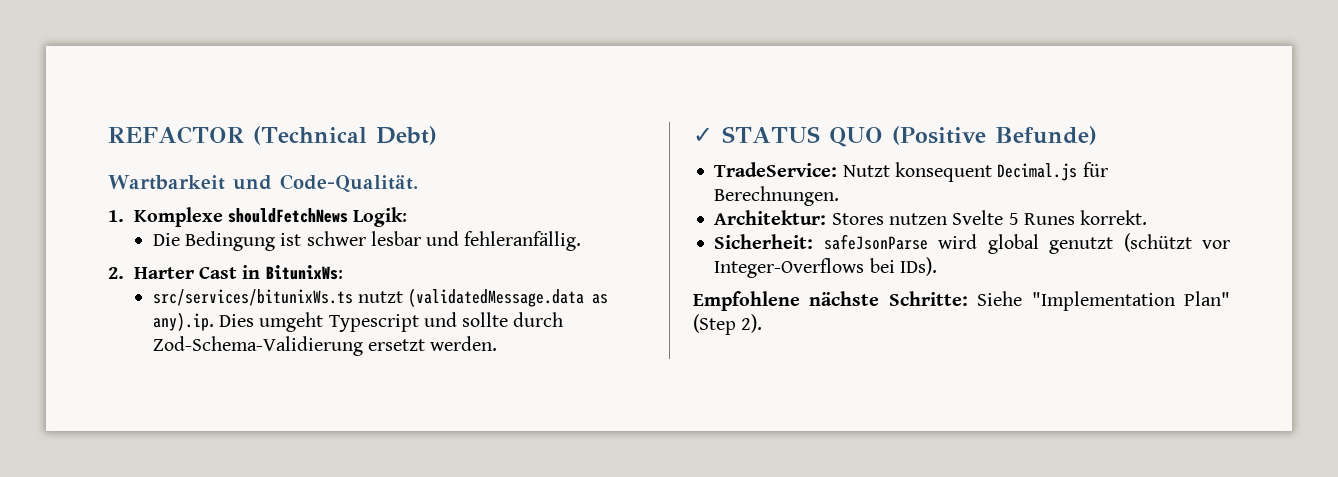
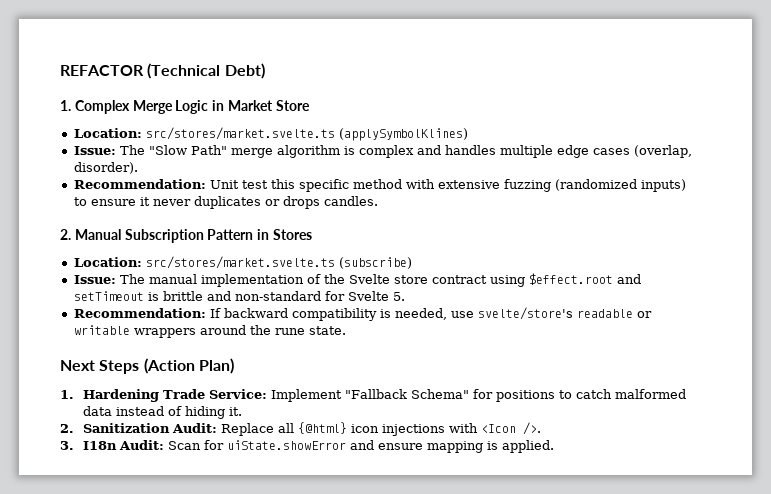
- Wartbarkeit und Code-Qualität.
- 1. Komplexe shouldFetchNews Logik:
- Die Bedingung ist schwer lesbar und fehleranfällig.
- 2. Harter Cast in BitunixWs:
- src/services/bitunixWs.ts nutzt (validatedMessage.data as any).ip. Dies umgeht Typescript und sollte durch Zod-Schema-Validierung ersetzt werden.
- ✓ STATUS QUO (Positive Befunde)
- TradeService: Nutzt konsequent Decimal.js für Berechnungen.
- Architektur: Stores nutzen Svelte 5 Runes korrekt.
- Sicherheit: safeJsonParse wird global genutzt (schützt vor Integer-Overflows bei IDs).
- Empfohlene nächste Schritte: Siehe "Implementation Plan" (Step 2).
+ 1. Complex Merge Logic in Market Store
+ Location: src/stores/market.svelte.ts (applySymbolKlines)
+ Issue: The "Slow Path" merge algorithm is complex and handles multiple edge cases (overlap, disorder).
+ Recommendation: Unit test this specific method with extensive fuzzing (randomized inputs) to ensure it never duplicates or drops candles.
+ 2. Manual Subscription Pattern in Stores
+ Location: src/stores/market.svelte.ts (subscribe)
+ Issue: The manual implementation of the Svelte store contract using $effect.root and setTimeout is brittle and non-standard for Svelte 5.
+ Recommendation: If backward compatibility is needed, use svelte/store's readable or writable wrappers around the rune state.
+ Next Steps (Action Plan)
+ 1. Hardening Trade Service: Implement "Fallback Schema" for positions to catch malformed data instead of hiding it.
+ 2. Sanitization Audit: Replace all {@html} icon injections with <Icon />.
+ 3. I18n Audit: Scan for uiState.showError and ensure mapping is applied.

